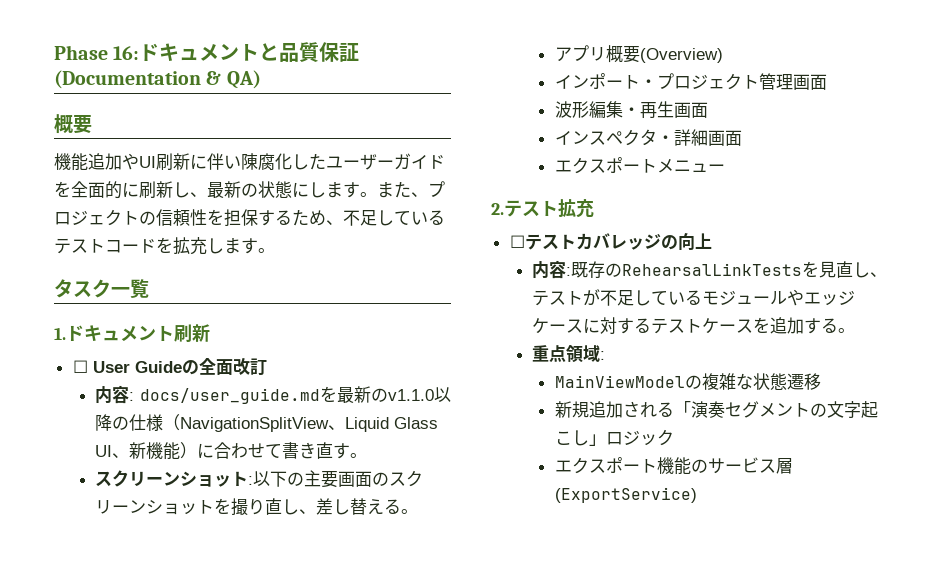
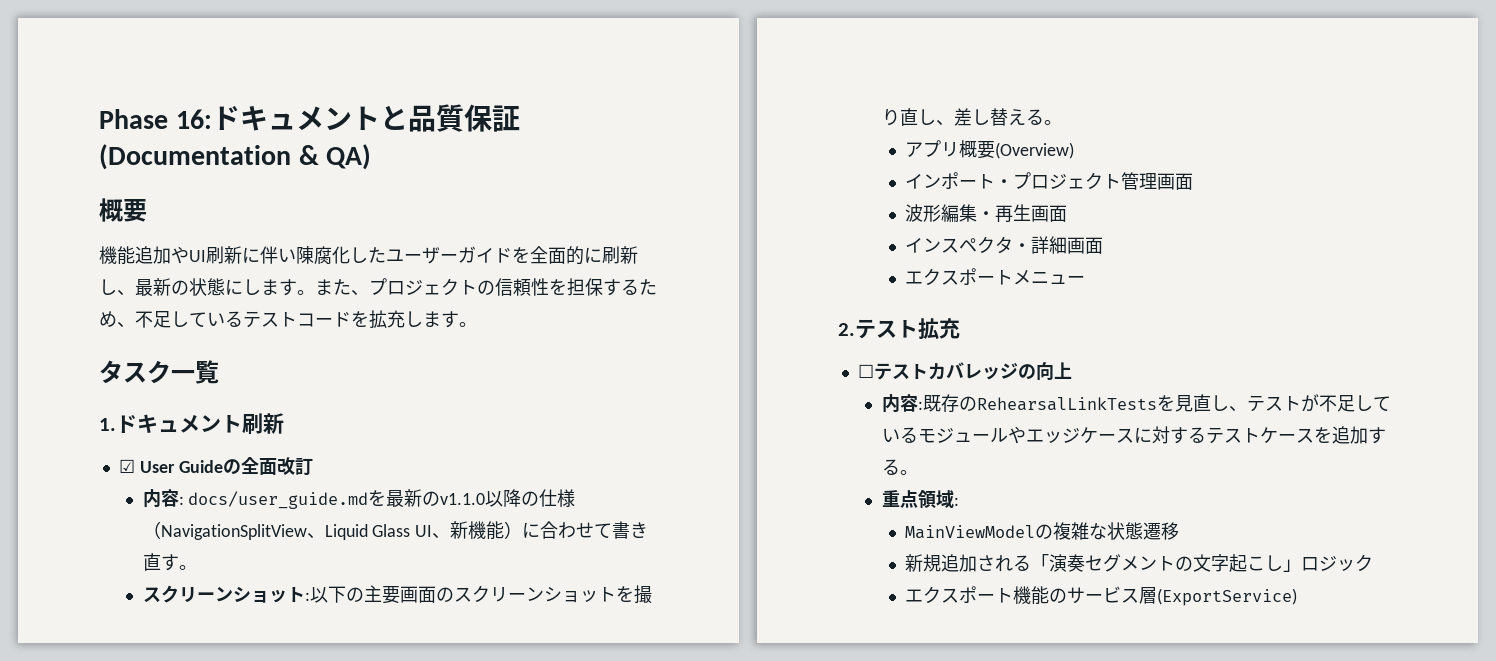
- ☐ User Guideの全面改訂
+ ☑ User Guideの全面改訂

